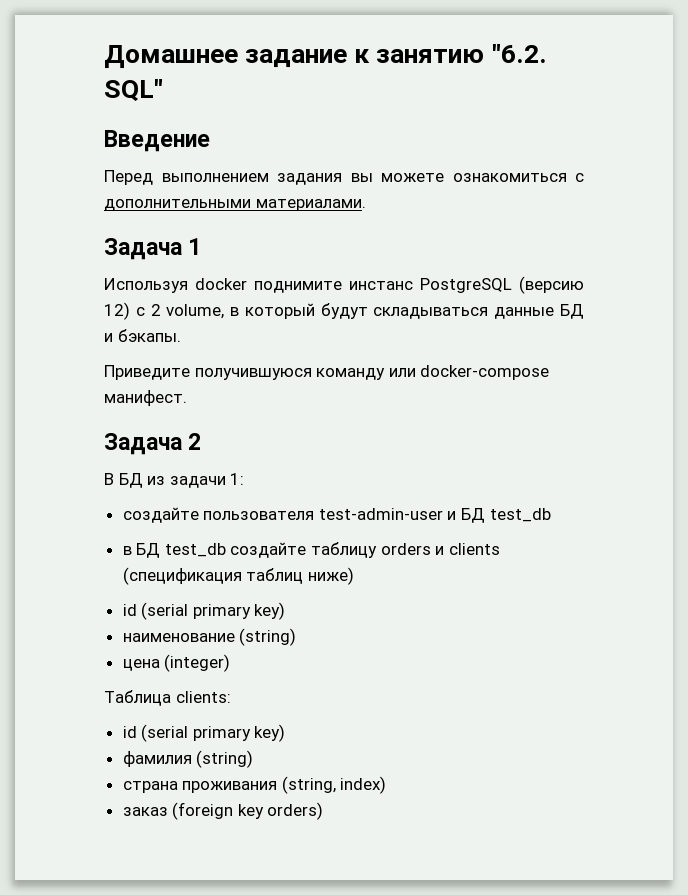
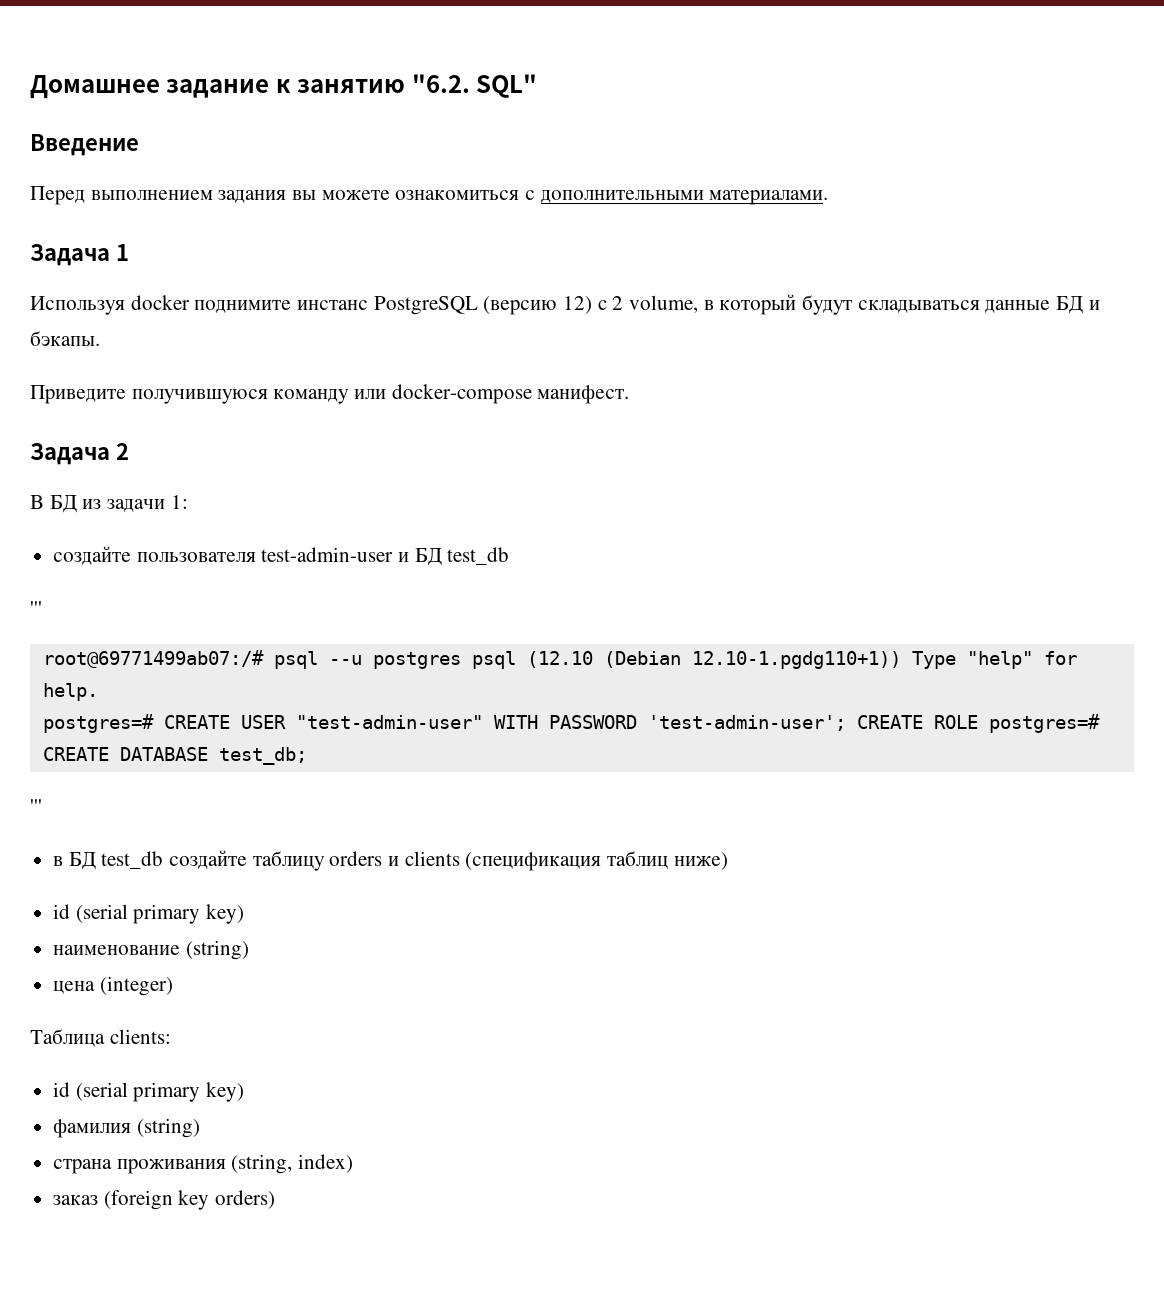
  создайте пользователя test-admin-user и БД test_db
+ '''
+ root@69771499ab07:/# psql --u postgres psql (12.10 (Debian 12.10-1.pgdg110+1)) Type "help" for help.
+ postgres=# CREATE USER "test-admin-user" WITH PASSWORD 'test-admin-user'; CREATE ROLE postgres=# CREATE DATABASE test_db;
+ '''

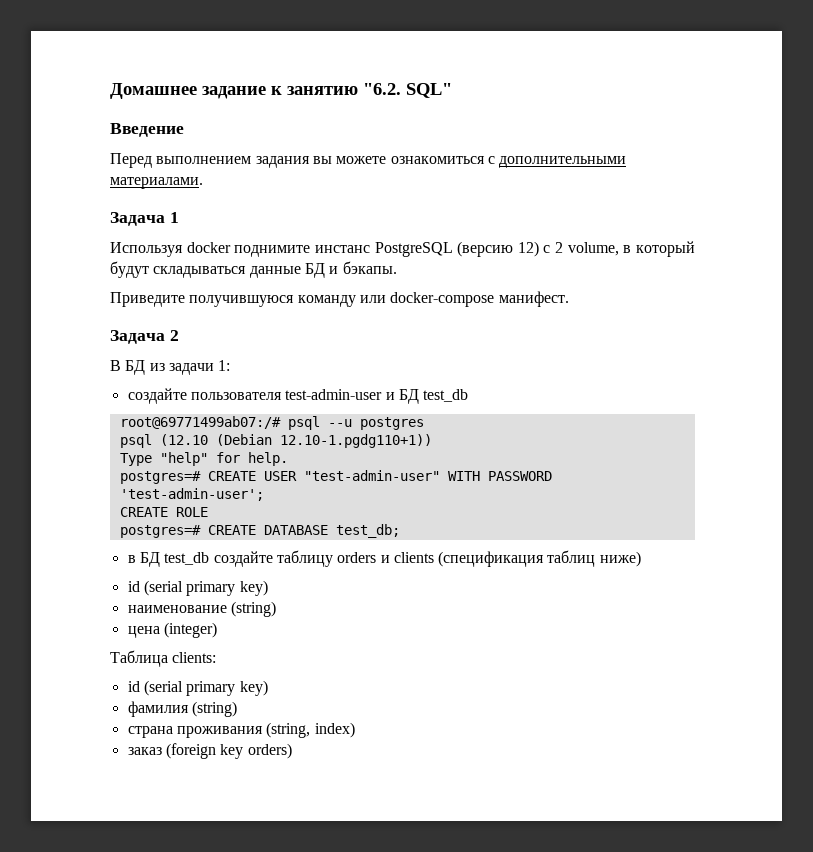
  создайте пользователя test-admin-user и БД test_db
- '''
- root@69771499ab07:/# psql --u postgres psql (12.10 (Debian 12.10-1.pgdg110+1)) Type "help" for help.
+ root@69771499ab07:/# psql --u postgres
+ psql (12.10 (Debian 12.10-1.pgdg110+1))
+ Type "help" for help.
- postgres=# CREATE USER "test-admin-user" WITH PASSWORD 'test-admin-user'; CREATE ROLE postgres=# CREATE DATABASE test_db;
- '''
+ postgres=# CREATE USER "test-admin-user" WITH PASSWORD 'test-admin-user';
+ CREATE ROLE
+ postgres=# CREATE DATABASE test_db;

